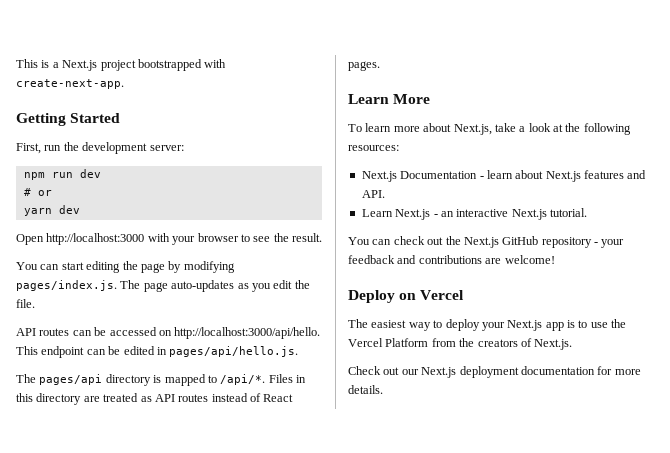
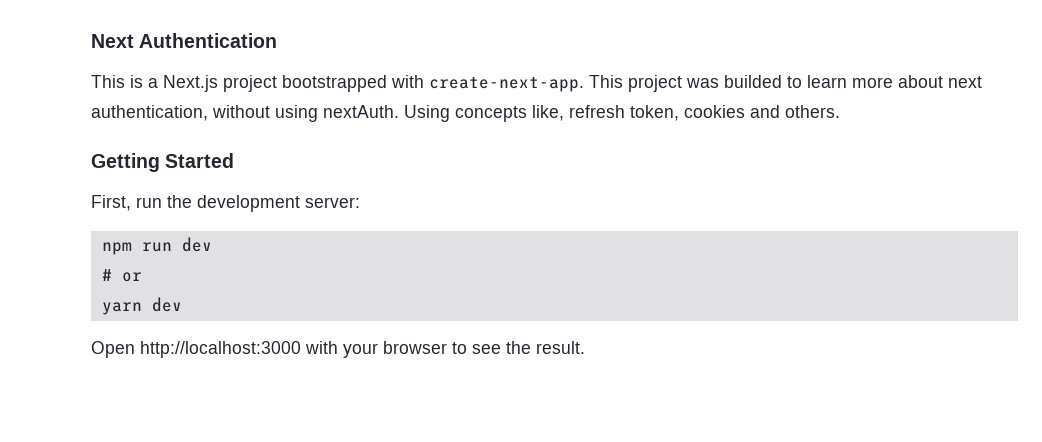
+ Next Authentication
+ This project was builded to learn more about next authentication, without using nextAuth. Using concepts like, refresh token, cookies and others.
- You can start editing the page by modifying pages/index.js. The page auto-updates as you edit the file.
- API routes can be accessed on http://localhost:3000/api/hello. This endpoint can be edited in pages/api/hello.js.
- The pages/api directory is mapped to /api/*. Files in this directory are treated as API routes instead of React pages.
- Learn More
- To learn more about Next.js, take a look at the following resources:
- Next.js Documentation - learn about Next.js features and API.
- Learn Next.js - an interactive Next.js tutorial.
- You can check out the Next.js GitHub repository - your feedback and contributions are welcome!
- Deploy on Vercel
- The easiest way to deploy your Next.js app is to use the Vercel Platform from the creators of Next.js.
- Check out our Next.js deployment documentation for more details.

